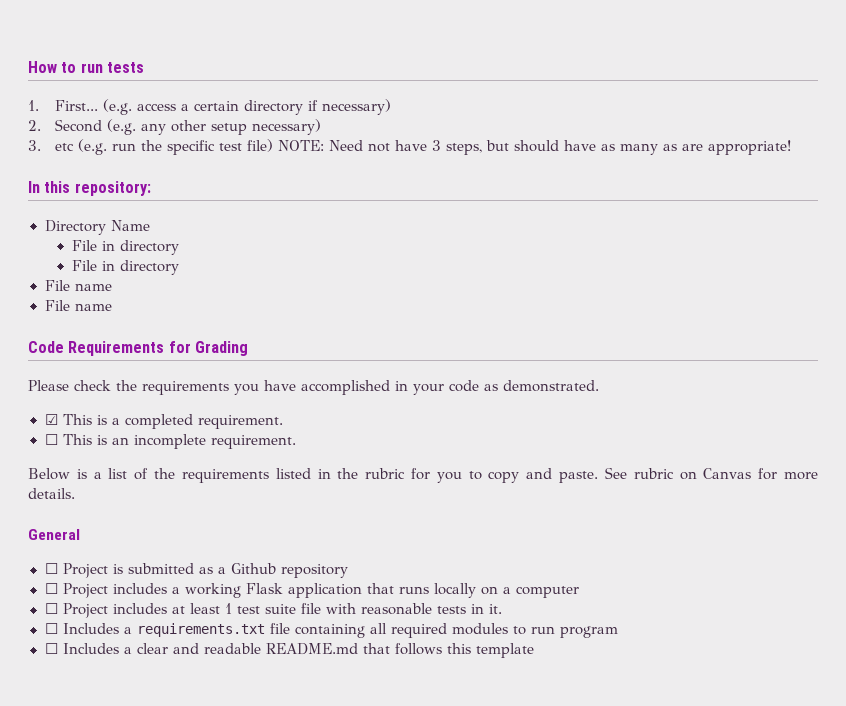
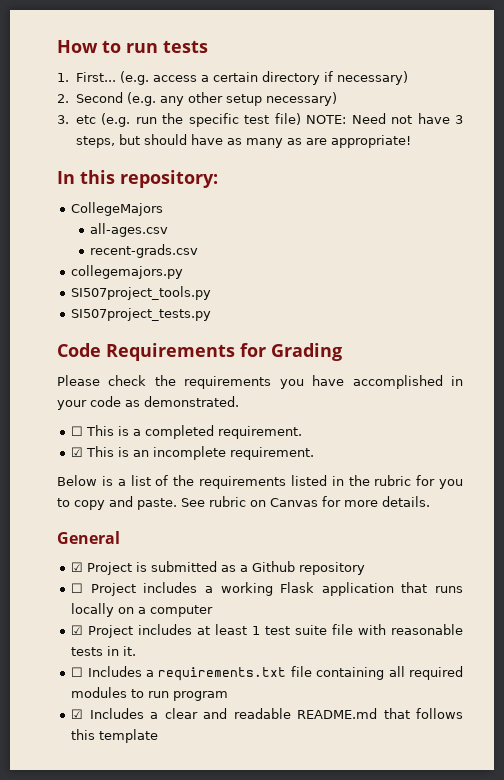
- Directory Name
- File in directory
- File in directory
- File name
- File name
+ CollegeMajors
+ all-ages.csv
+ recent-grads.csv
+ collegemajors.py
+ SI507project_tools.py
+ SI507project_tests.py
- ☑ This is a completed requirement.
+ ☐ This is a completed requirement.
- ☐ This is an incomplete requirement.
+ ☑ This is an incomplete requirement.
- ☐ Project is submitted as a Github repository
+ ☑ Project is submitted as a Github repository
- ☐ Project includes at least 1 test suite file with reasonable tests in it.
+ ☑ Project includes at least 1 test suite file with reasonable tests in it.
- ☐ Includes a clear and readable README.md that follows this template
+ ☑ Includes a clear and readable README.md that follows this template

